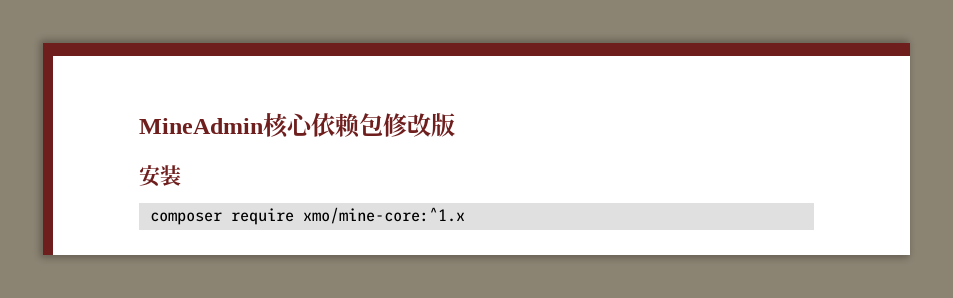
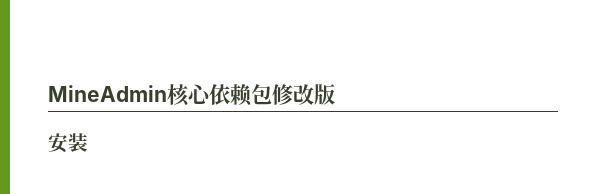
- composer require xmo/mine-core:^1.x

